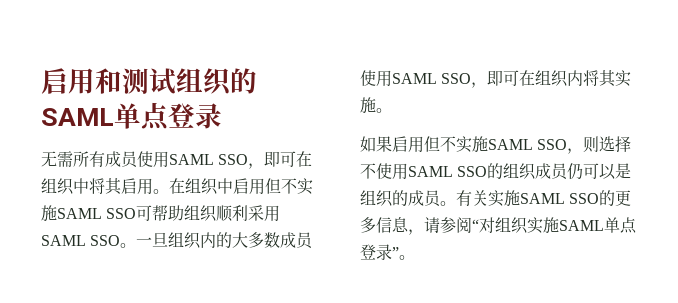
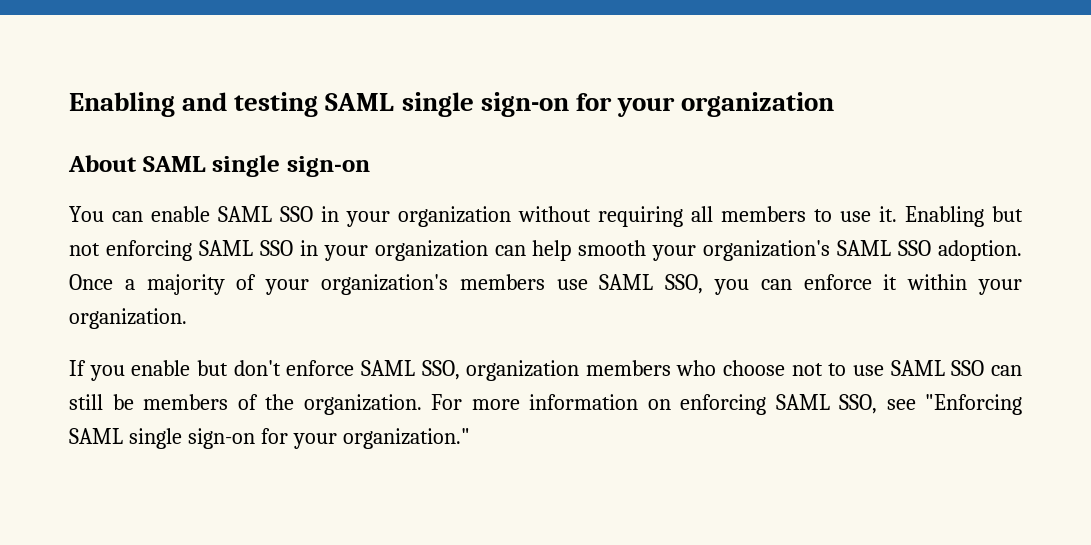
- 启用和测试组织的SAML单点登录
- 无需所有成员使用SAML SSO，即可在组织中将其启用。在组织中启用但不实施SAML SSO可帮助组织顺利采用SAML SSO。一旦组织内的大多数成员使用SAML SSO，即可在组织内将其实施。
- 如果启用但不实施SAML SSO，则选择不使用SAML SSO的组织成员仍可以是组织的成员。有关实施SAML SSO的更多信息，请参阅“对组织实施SAML单点登录”。
+ Enabling and testing SAML single sign-on for your organization
+ About SAML single sign-on
+ You can enable SAML SSO in your organization without requiring all members to use it. Enabling but not enforcing SAML SSO in your organization can help smooth your organization's SAML SSO adoption. Once a majority of your organization's members use SAML SSO, you can enforce it within your organization.
+ If you enable but don't enforce SAML SSO, organization members who choose not to use SAML SSO can still be members of the organization. For more information on enforcing SAML SSO, see "Enforcing SAML single sign-on for your organization."

